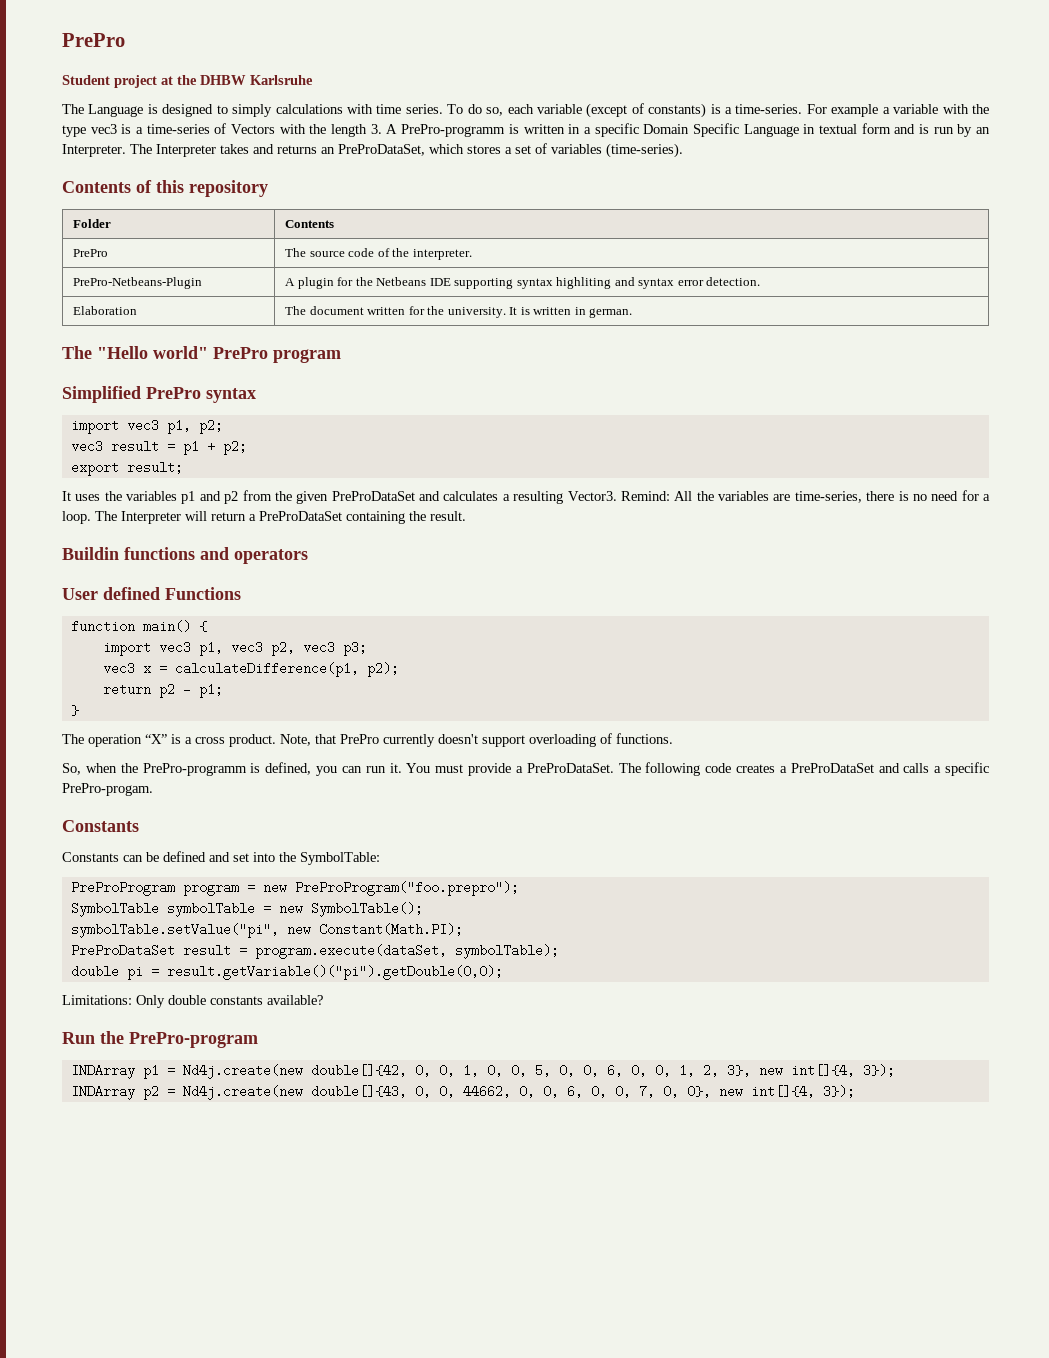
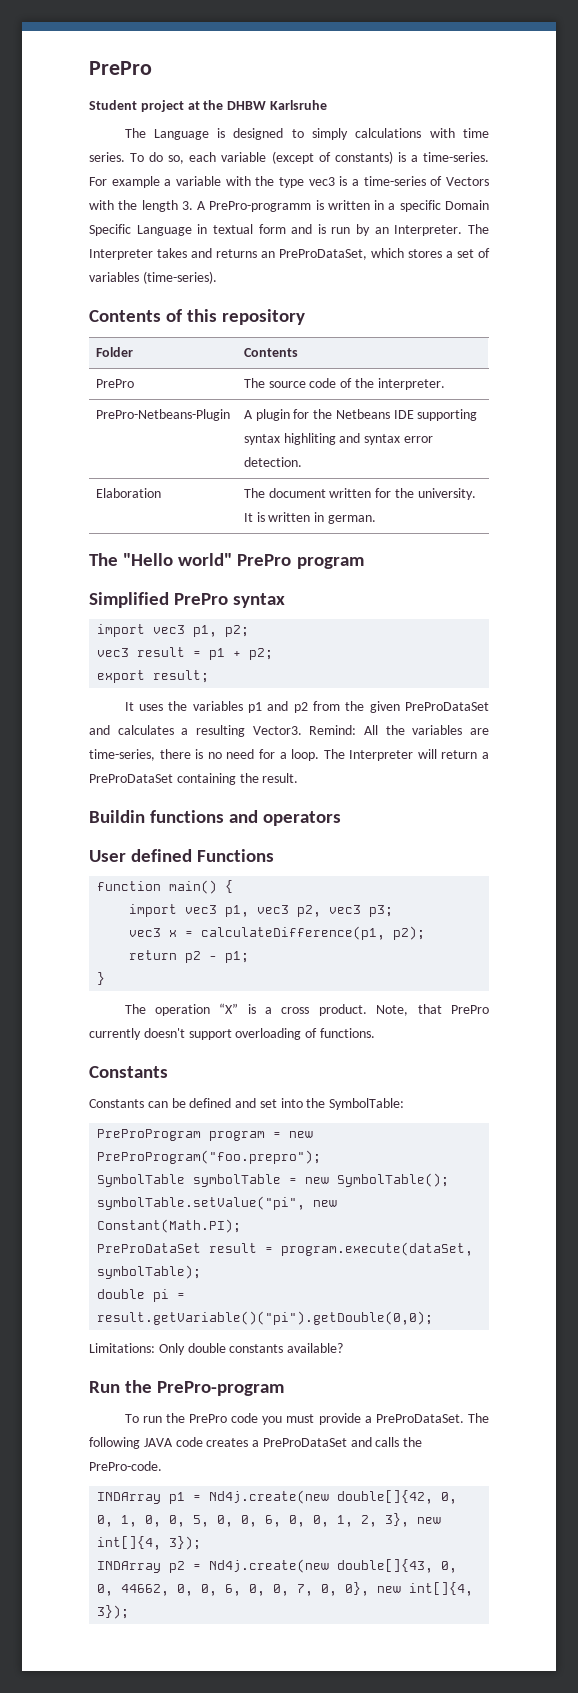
- So, when the PrePro-programm is defined, you can run it. You must provide a PreProDataSet. The following code creates a PreProDataSet and calls a specific PrePro-progam.
+ To run the PrePro code you must provide a PreProDataSet. The following JAVA code creates a PreProDataSet and calls the PrePro-code.

